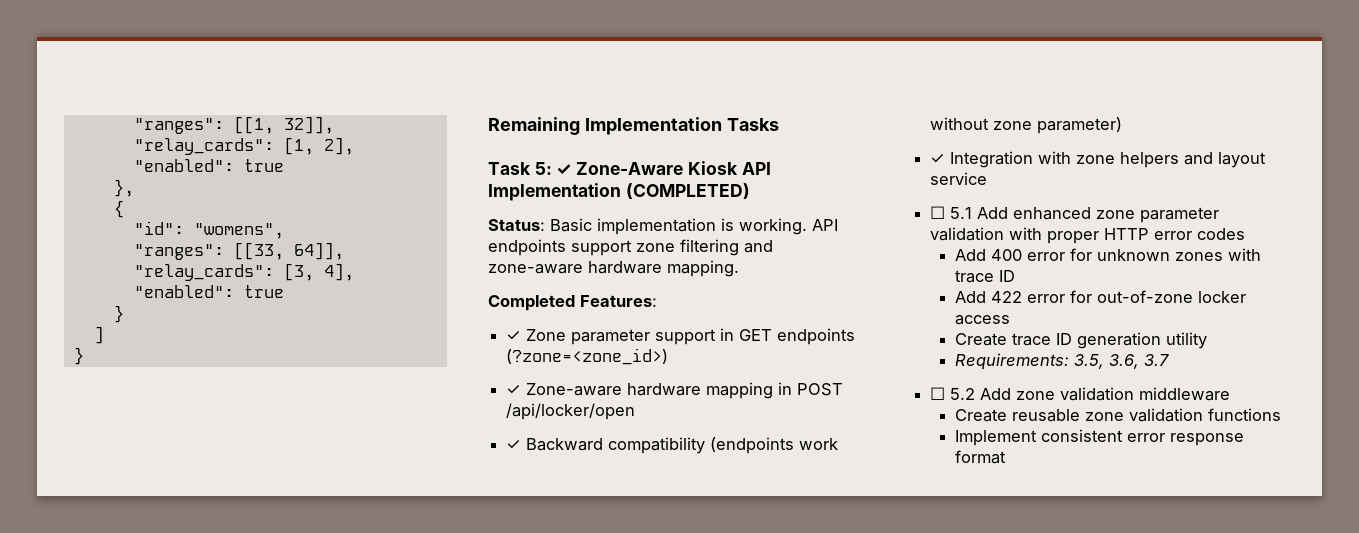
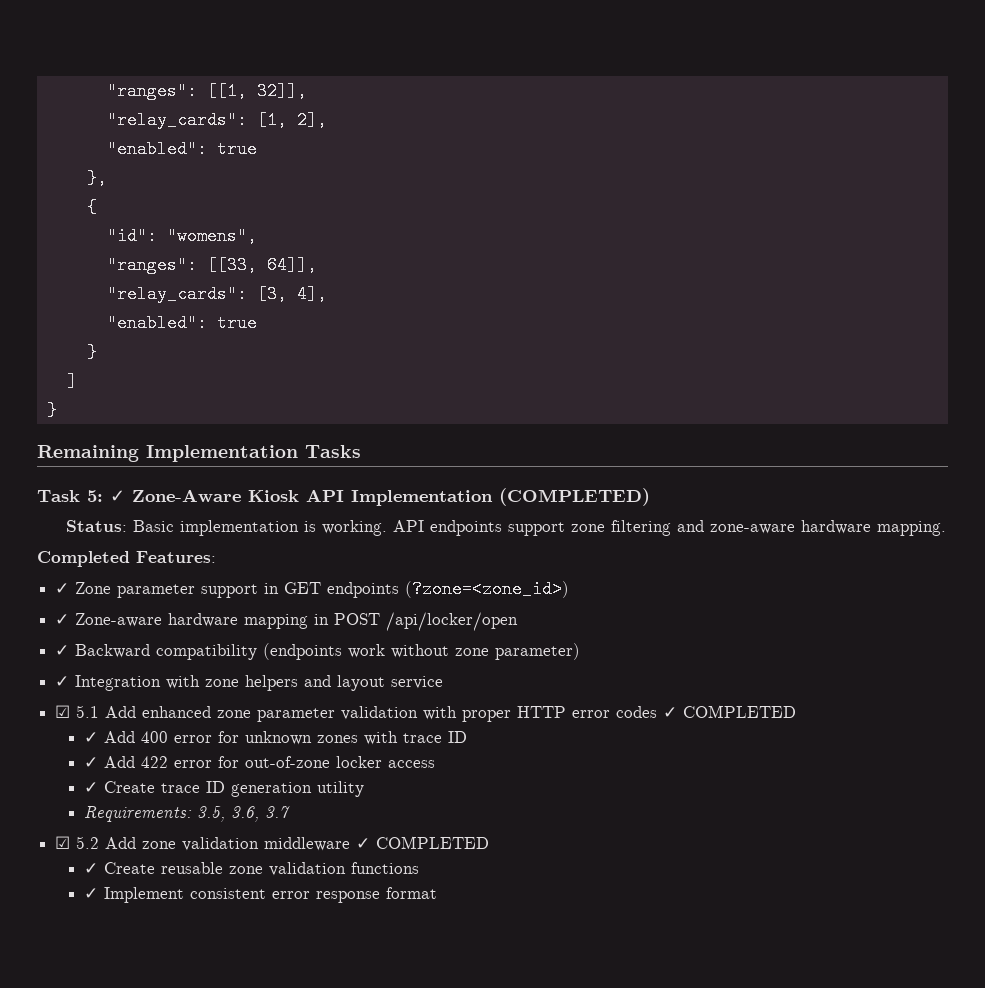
- ☐ 5.1 Add enhanced zone parameter validation with proper HTTP error codes
- Add 400 error for unknown zones with trace ID
+ ☑ 5.1 Add enhanced zone parameter validation with proper HTTP error codes ✓ COMPLETED
+ ✓ Add 400 error for unknown zones with trace ID
- Add 422 error for out-of-zone locker access
+ ✓ Add 422 error for out-of-zone locker access
- Create trace ID generation utility
+ ✓ Create trace ID generation utility
- ☐ 5.2 Add zone validation middleware
- Create reusable zone validation functions
+ ☑ 5.2 Add zone validation middleware ✓ COMPLETED
+ ✓ Create reusable zone validation functions
- Implement consistent error response format
+ ✓ Implement consistent error response format

